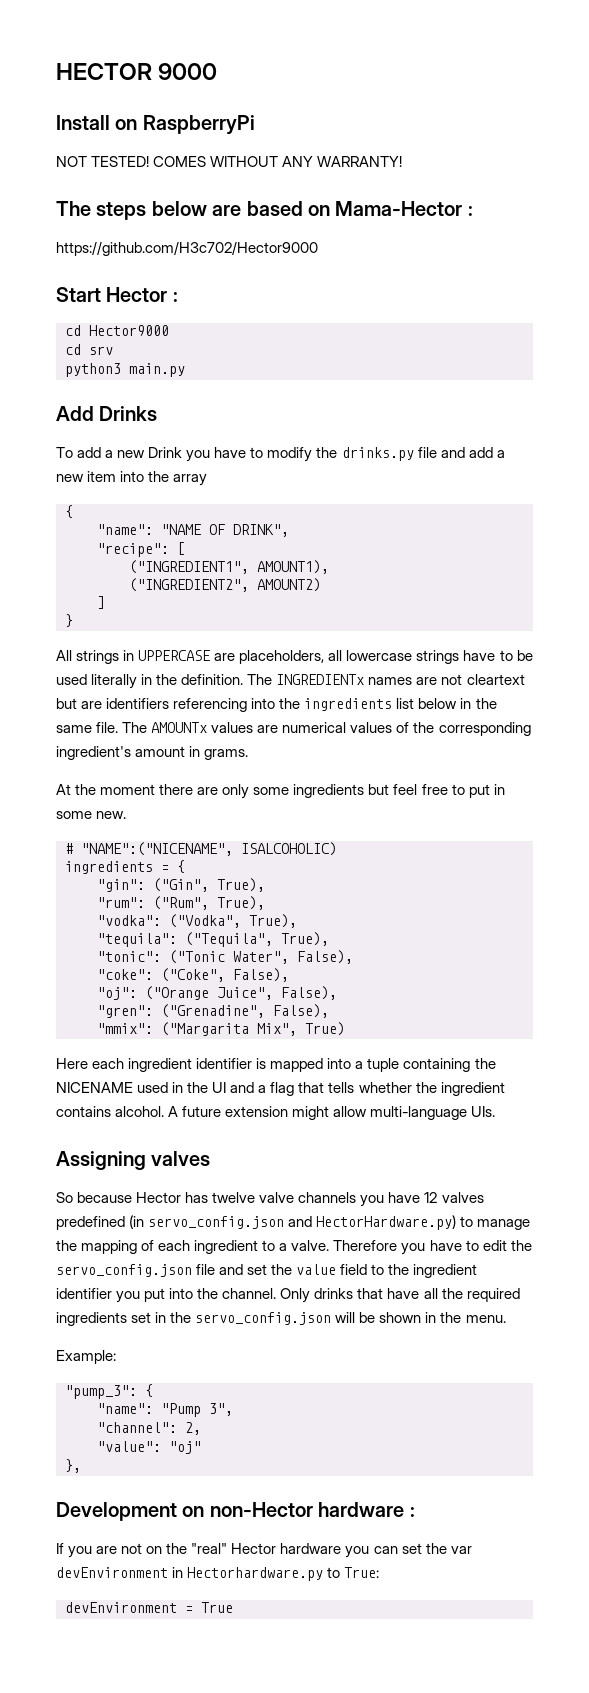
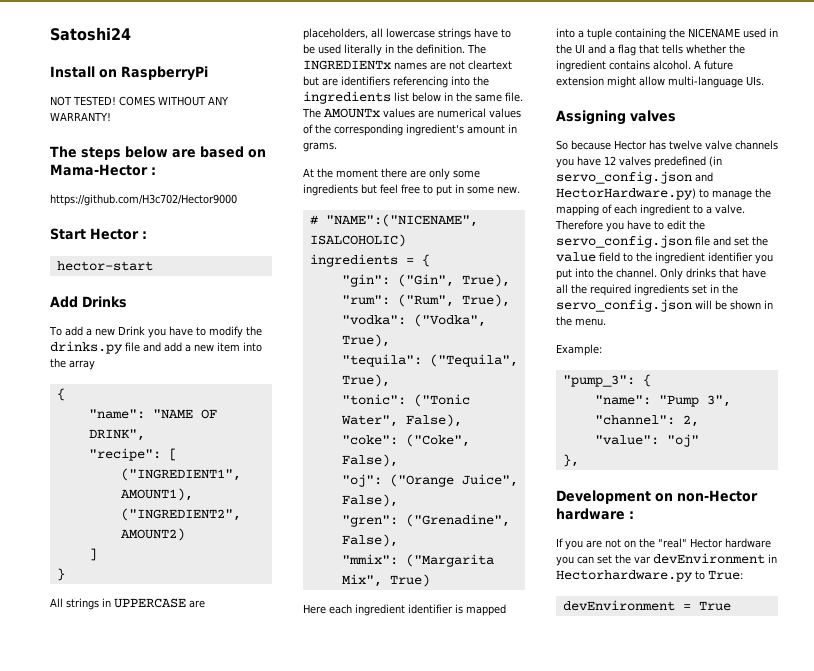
- HECTOR 9000
+ Satoshi24
- cd Hector9000
- cd srv
- python3 main.py
+ hector-start

